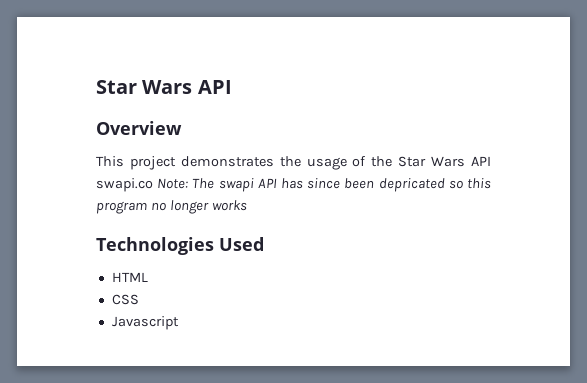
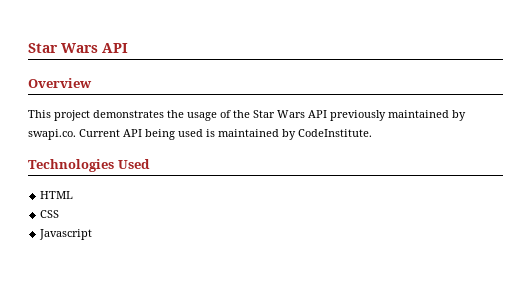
- This project demonstrates the usage of the Star Wars API swapi.co Note: The swapi API has since been depricated so this program no longer works
+ This project demonstrates the usage of the Star Wars API previously maintained by swapi.co. Current API being used is maintained by CodeInstitute.

